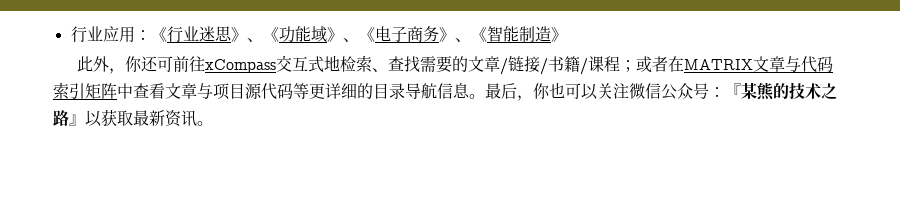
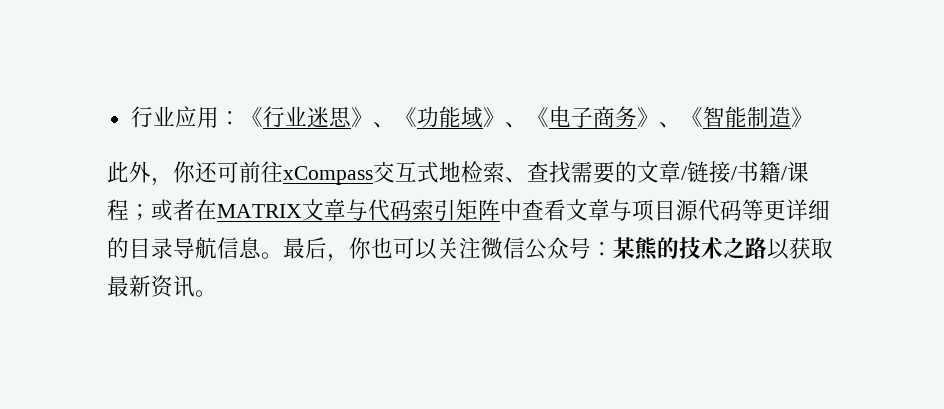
- 最后，你也可以关注微信公众号：『某熊的技术之路』以获取最新资讯。
+ 最后，你也可以关注微信公众号：某熊的技术之路以获取最新资讯。

